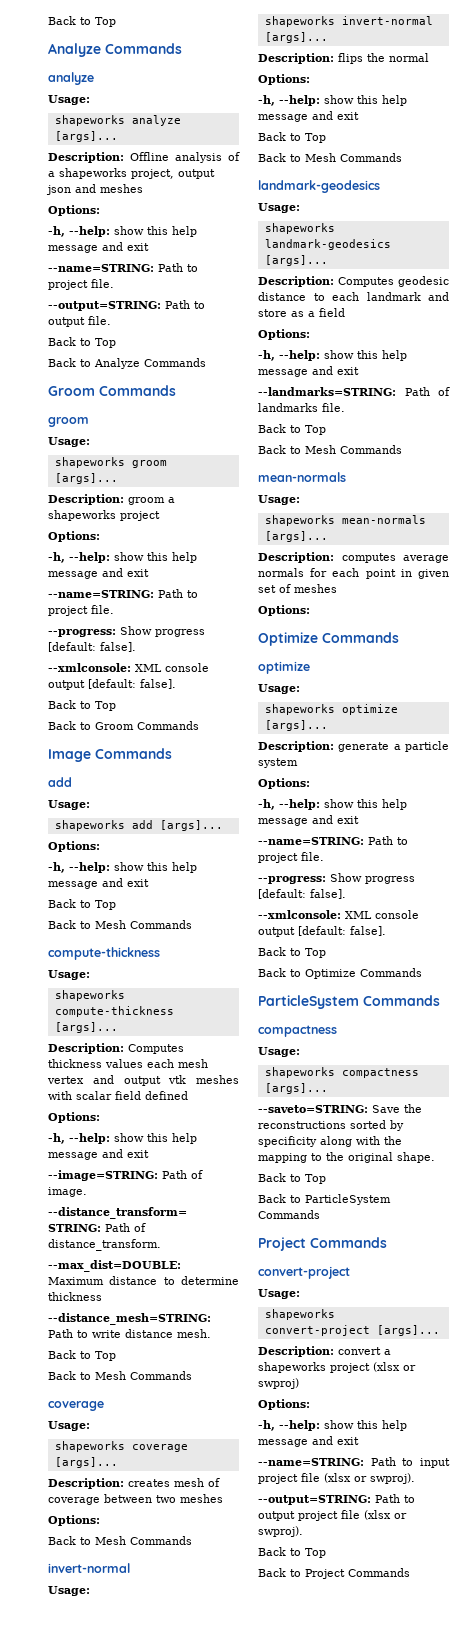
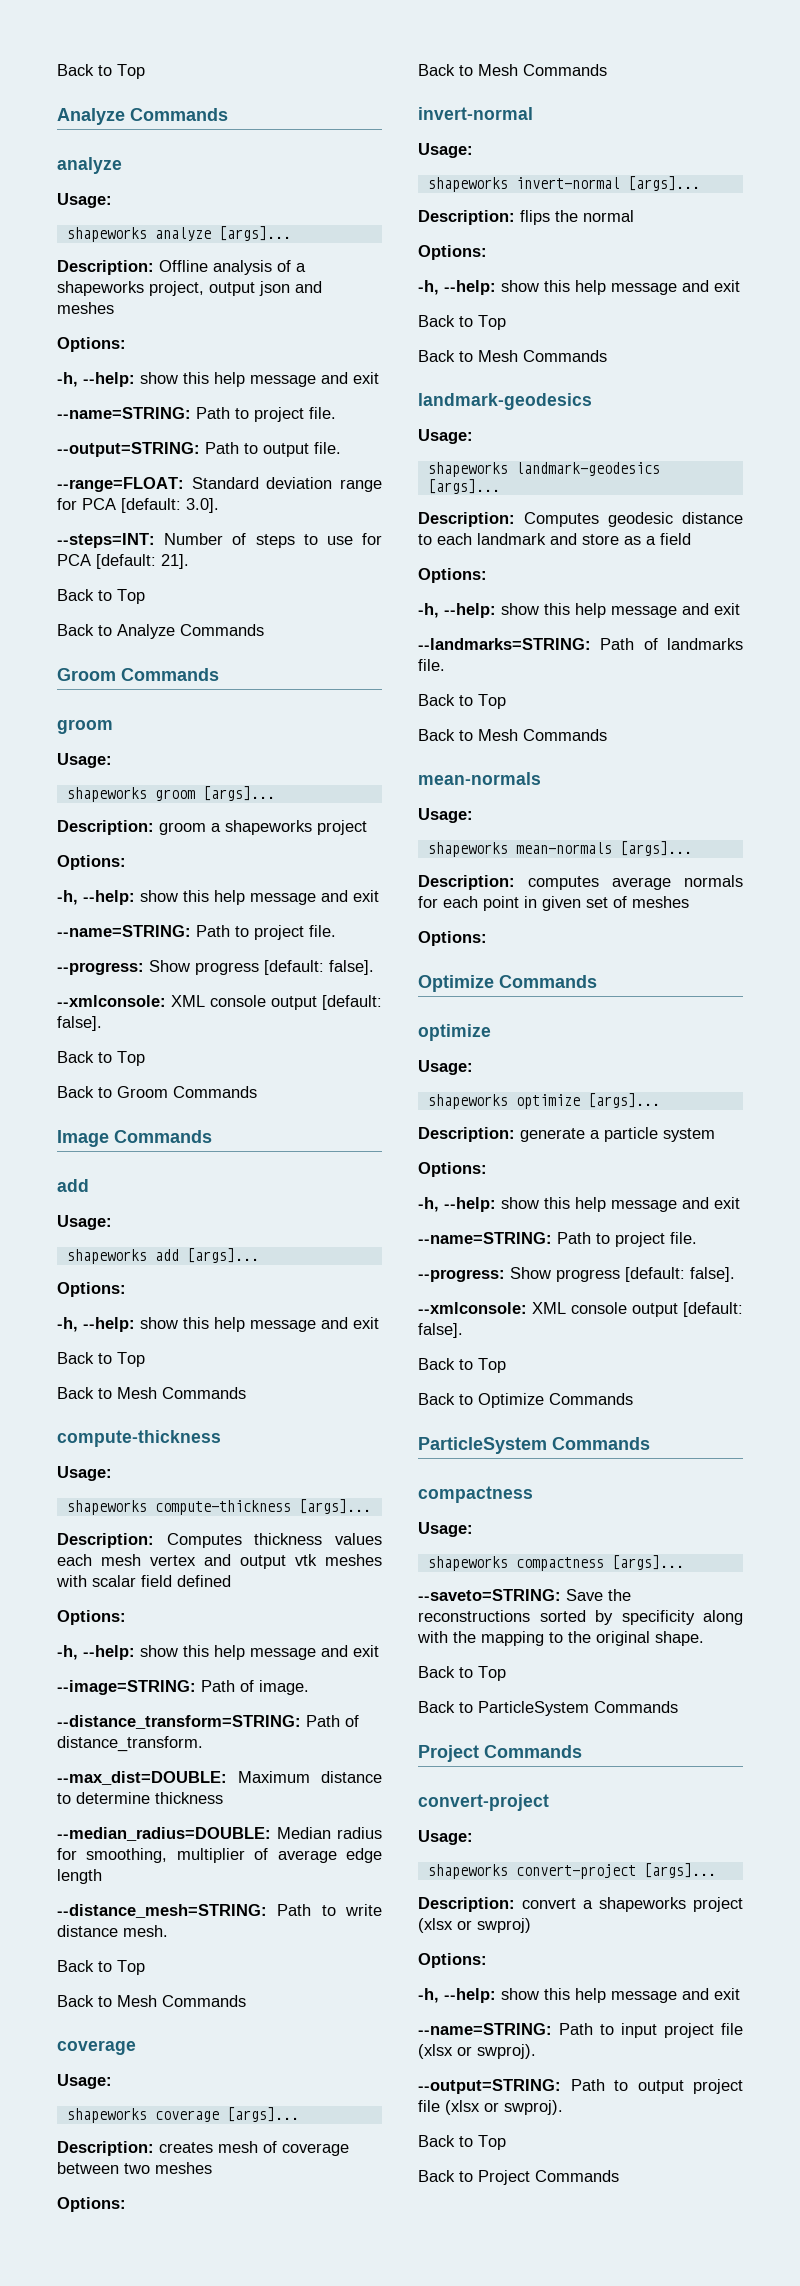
+ --range=FLOAT: Standard deviation range for PCA [default: 3.0].
+ --steps=INT: Number of steps to use for PCA [default: 21].
+ --median_radius=DOUBLE: Median radius for smoothing, multiplier of average edge length

